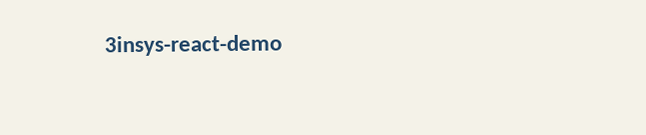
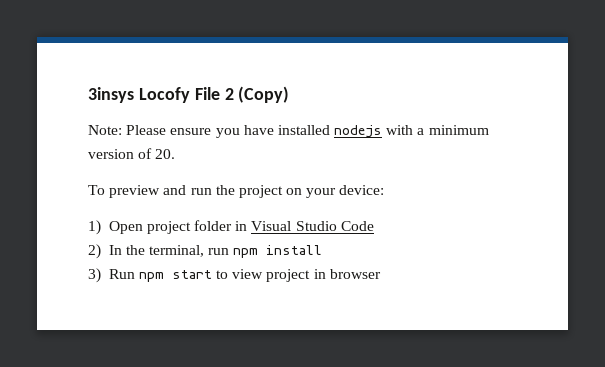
- 3insys-react-demo
+ 3insys Locofy File 2 (Copy)
+ Note: Please ensure you have installed nodejs with a minimum version of 20.
+ To preview and run the project on your device:
+ 1) Open project folder in Visual Studio Code
+ 2) In the terminal, run npm install
+ 3) Run npm start to view project in browser

